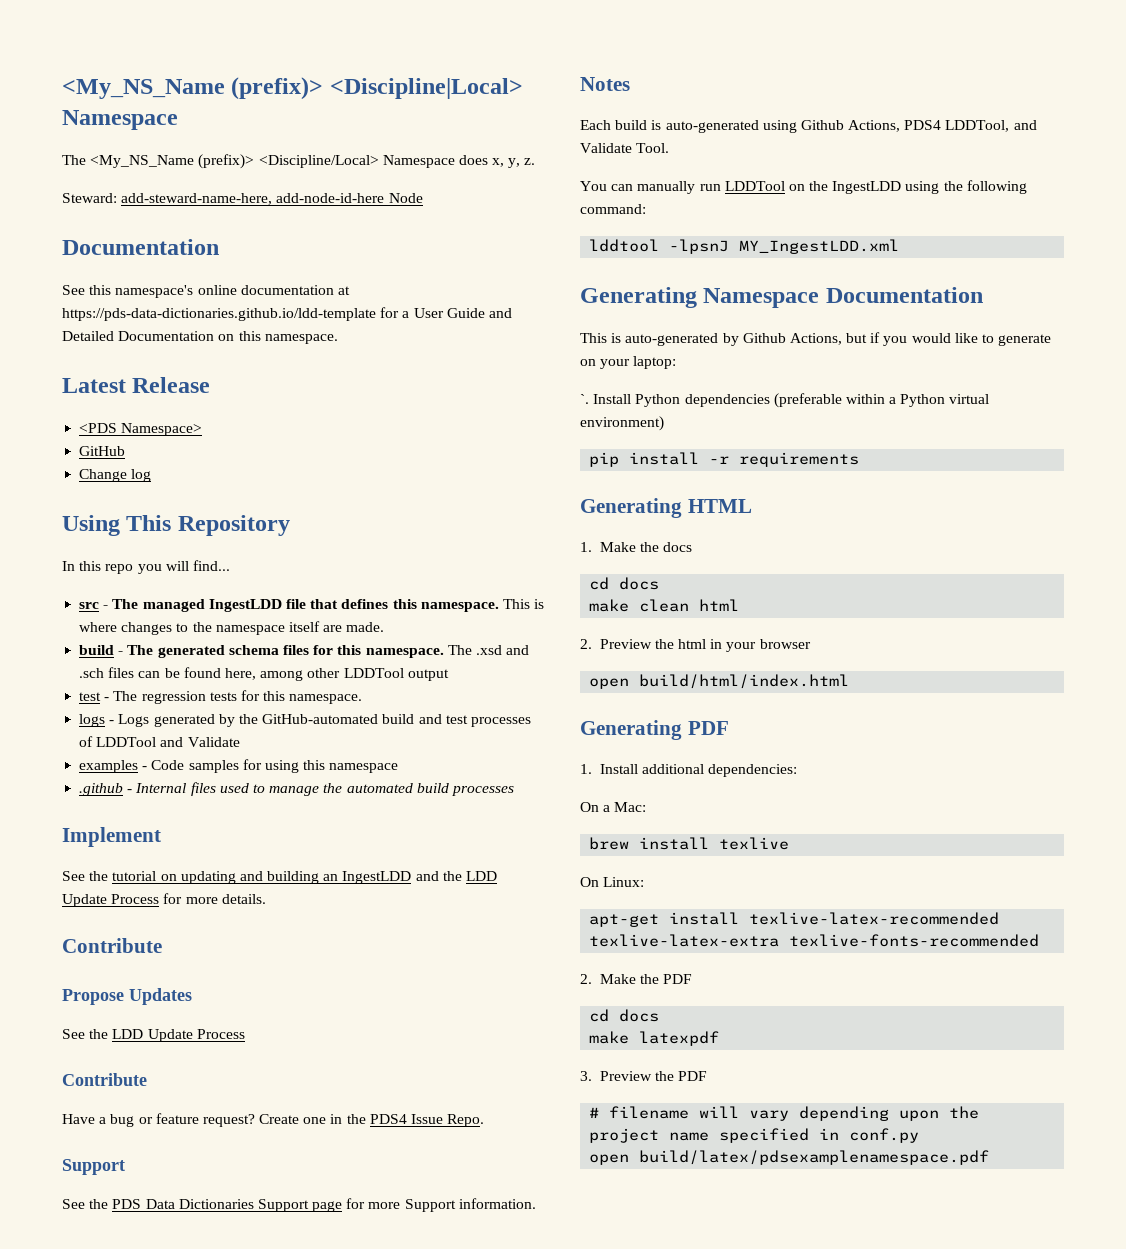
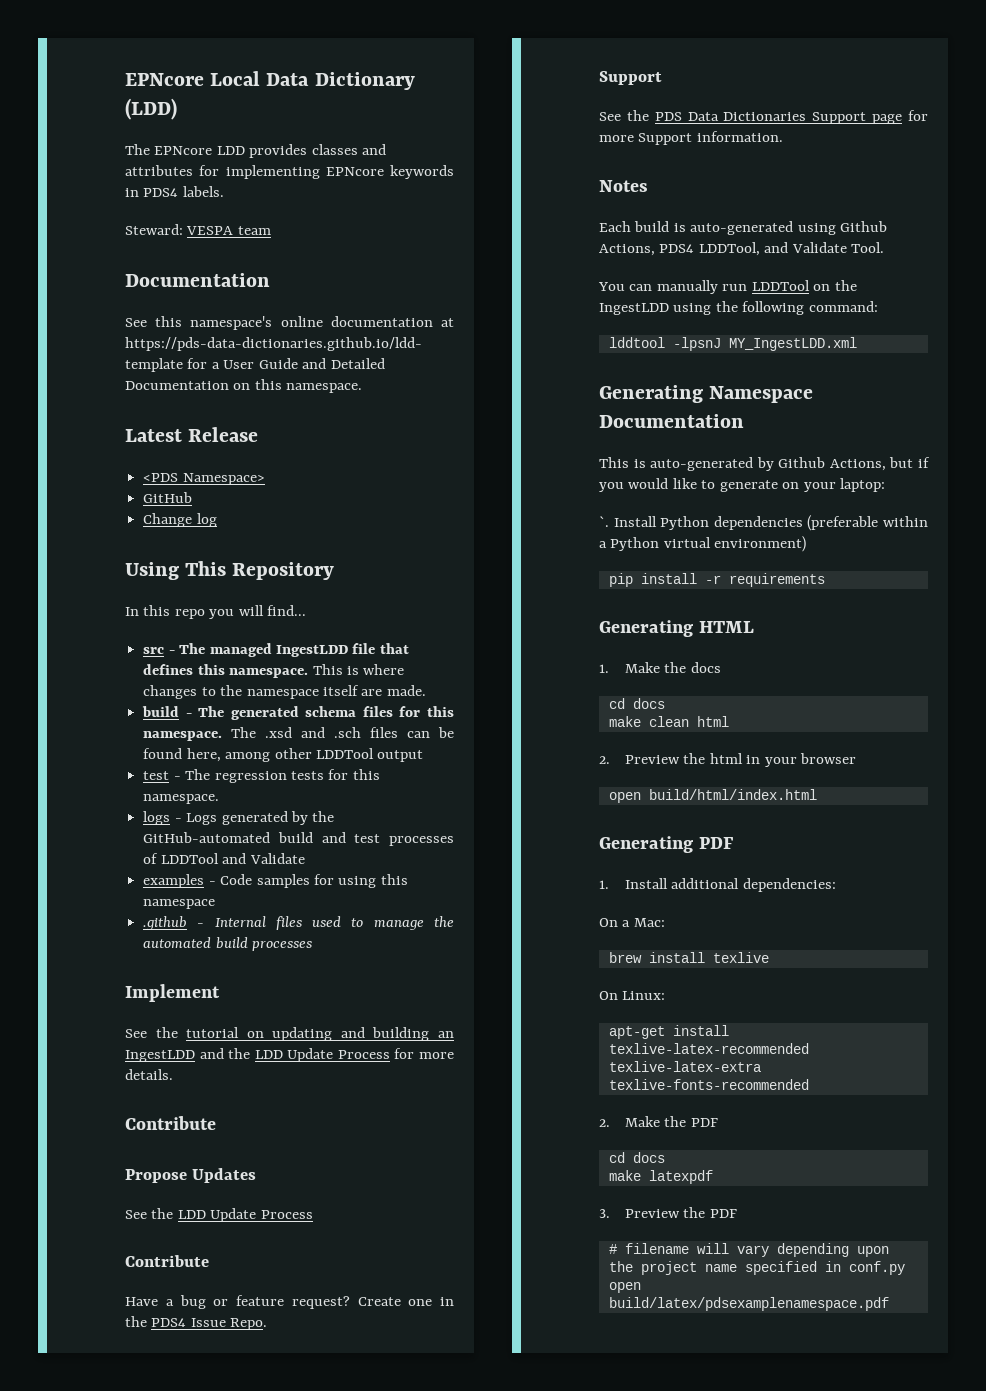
- <My_NS_Name (prefix)> <Discipline|Local> Namespace
- The <My_NS_Name (prefix)> <Discipline/Local> Namespace does x, y, z.
- Steward: add-steward-name-here, add-node-id-here Node
+ EPNcore Local Data Dictionary (LDD)
+ The EPNcore LDD provides classes and attributes for implementing EPNcore keywords in PDS4 labels.
+ Steward: VESPA team

